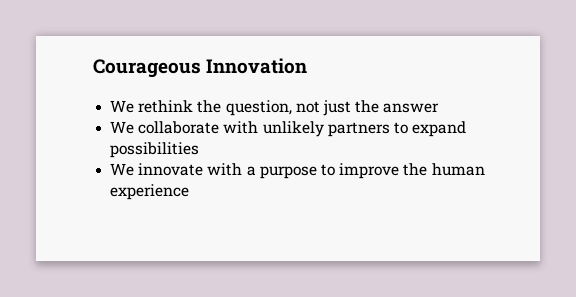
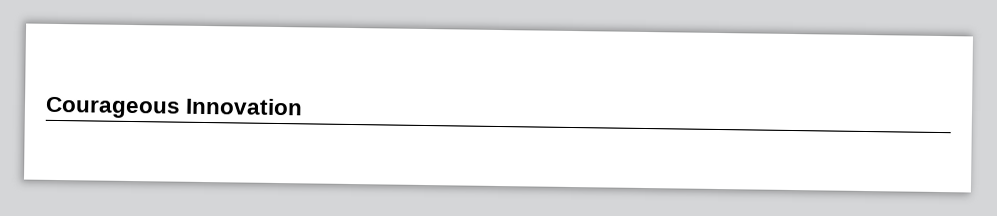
- We rethink the question, not just the answer
- We collaborate with unlikely partners to expand possibilities
- We innovate with a purpose to improve the human experience

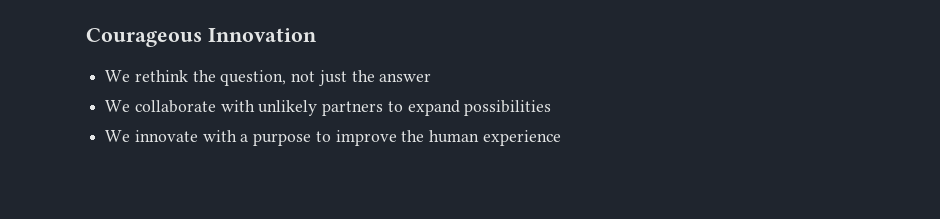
+ We rethink the question, not just the answer
+ We collaborate with unlikely partners to expand possibilities
+ We innovate with a purpose to improve the human experience

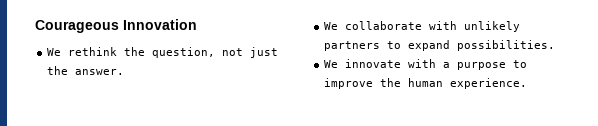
- We rethink the question, not just the answer
+ We rethink the question, not just the answer.
- We collaborate with unlikely partners to expand possibilities
+ We collaborate with unlikely partners to expand possibilities.
- We innovate with a purpose to improve the human experience
+ We innovate with a purpose to improve the human experience.

